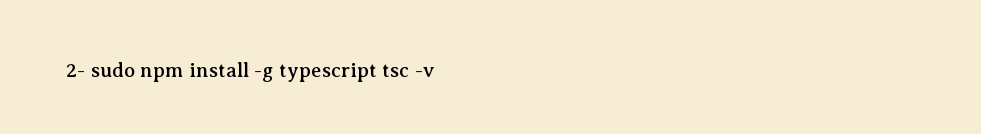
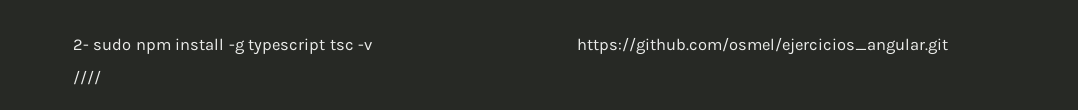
+ ////
+ https://github.com/osmel/ejercicios_angular.git

